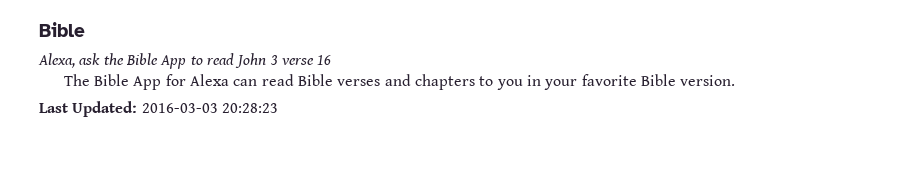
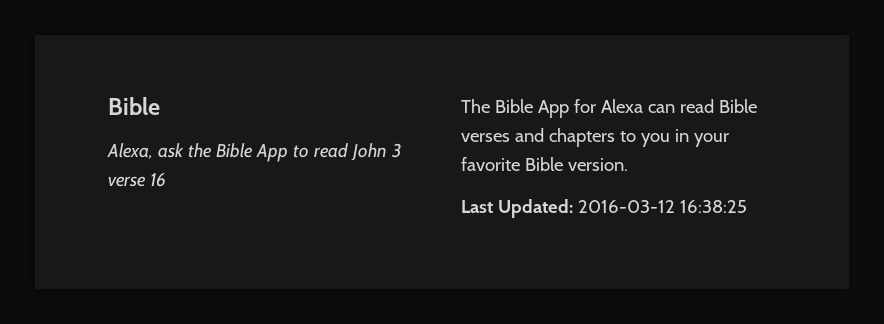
- Last Updated: 2016-03-03 20:28:23
+ Last Updated: 2016-03-12 16:38:25

